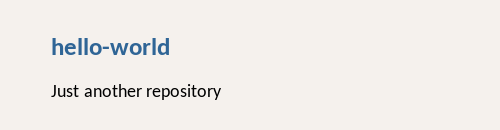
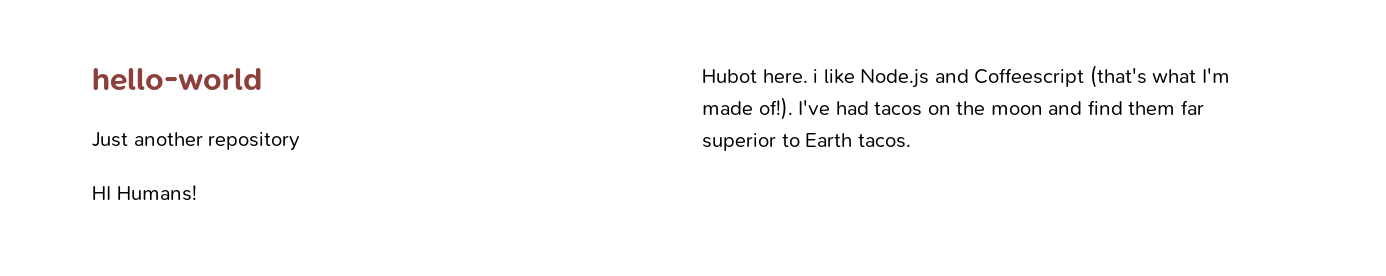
+ HI Humans!
+ Hubot here. i like Node.js and Coffeescript (that's what I'm made of!). I've had tacos on the moon and find them far superior to Earth tacos.

